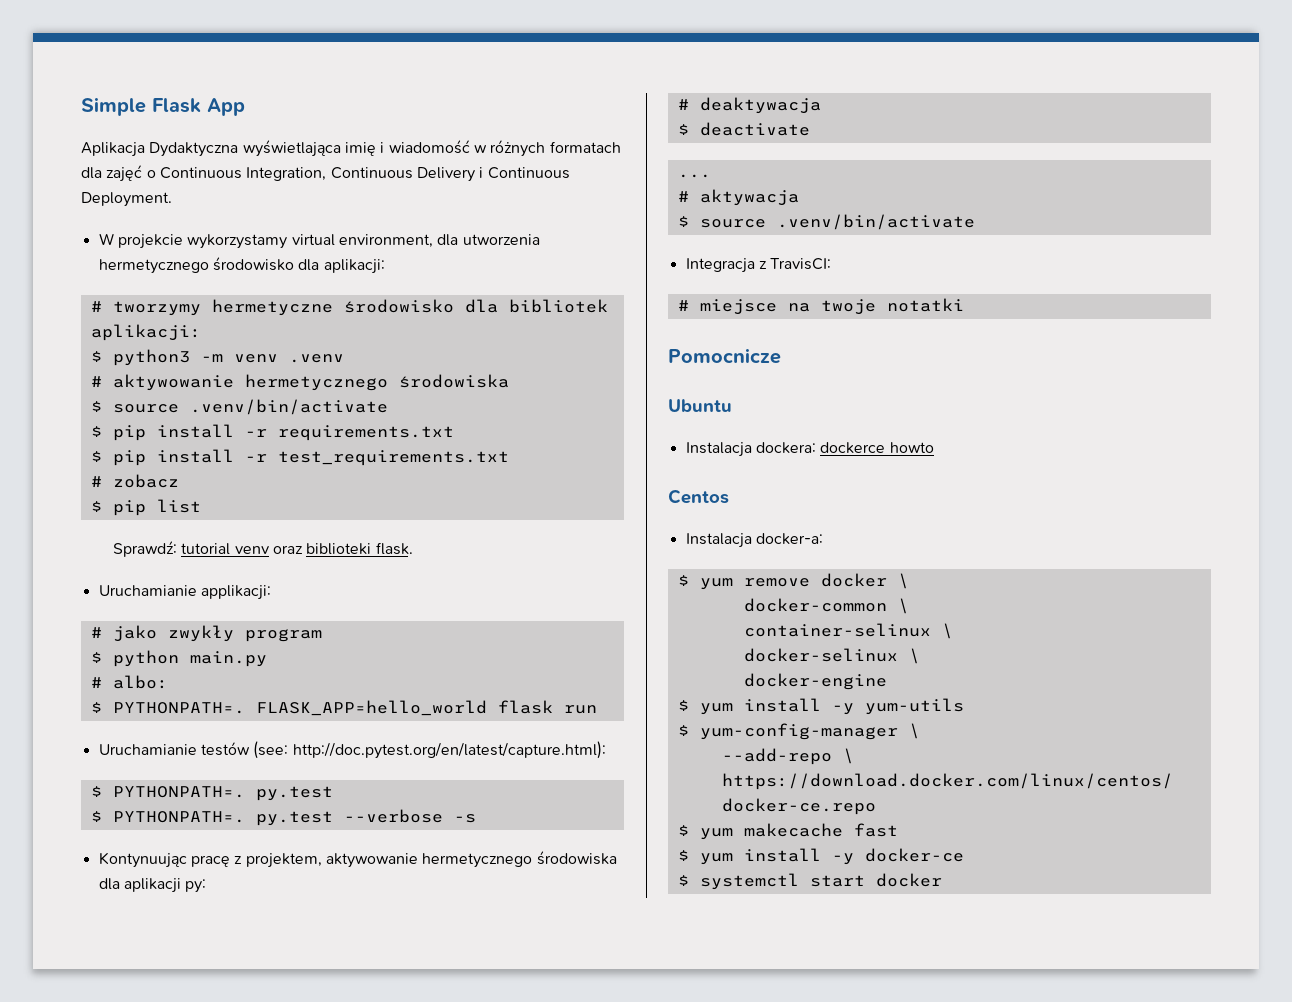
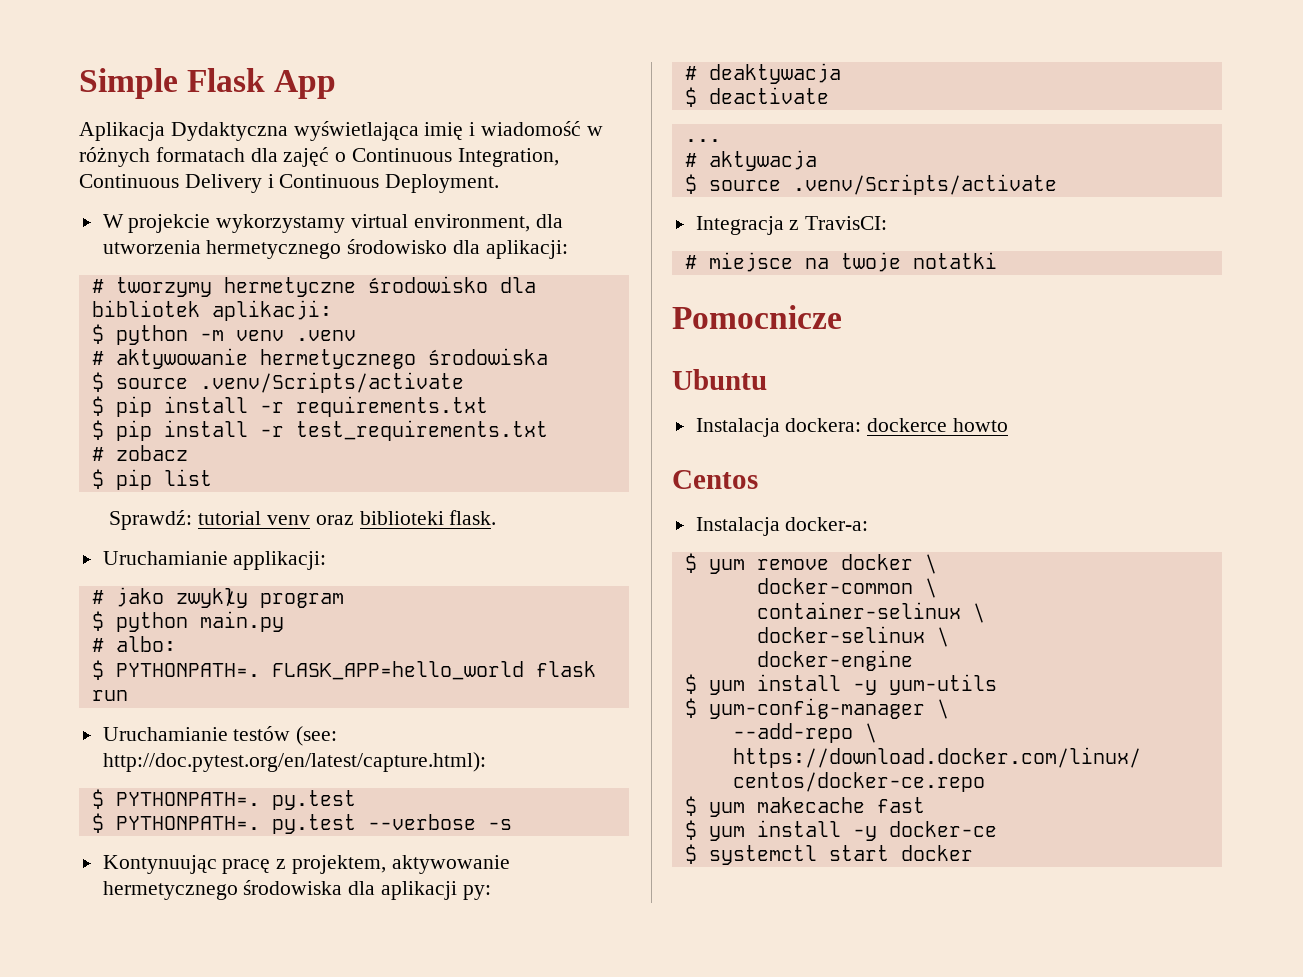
- $ python3 -m venv .venv
+ $ python -m venv .venv
  # aktywowanie hermetycznego środowiska
- $ source .venv/bin/activate
+ $ source .venv/Scripts/activate
  # aktywacja
- $ source .venv/bin/activate
+ $ source .venv/Scripts/activate

